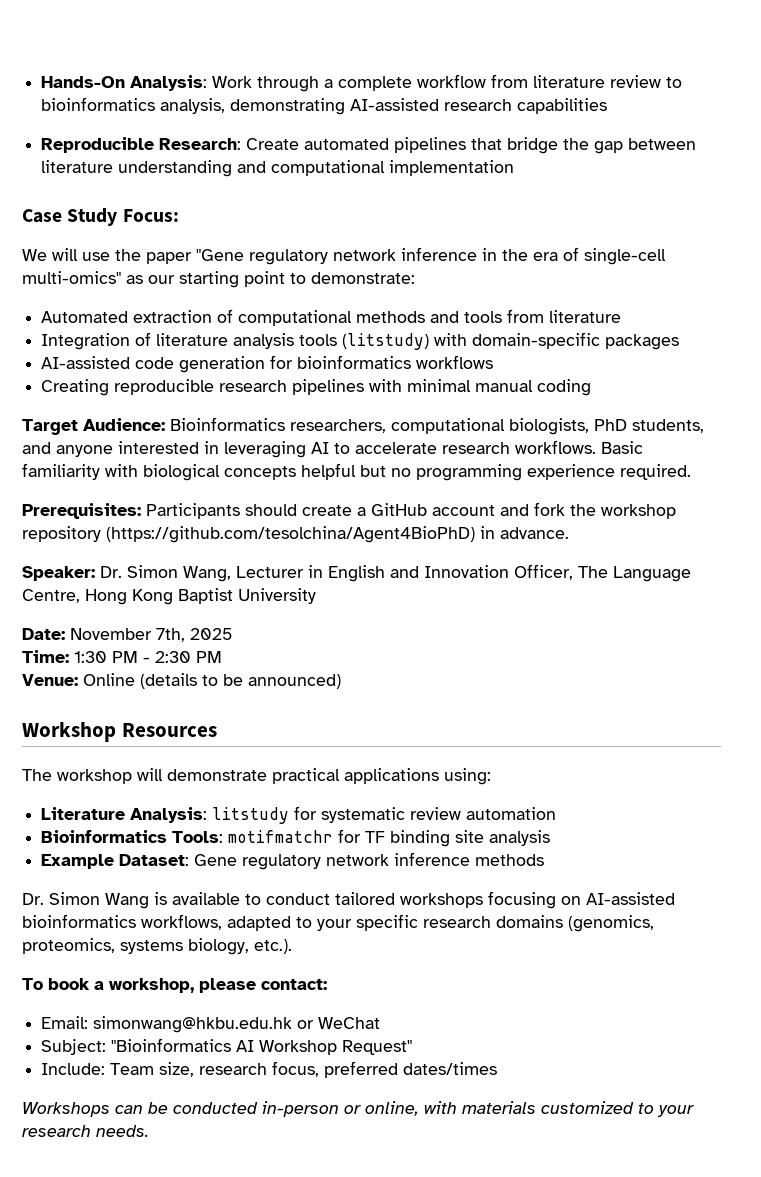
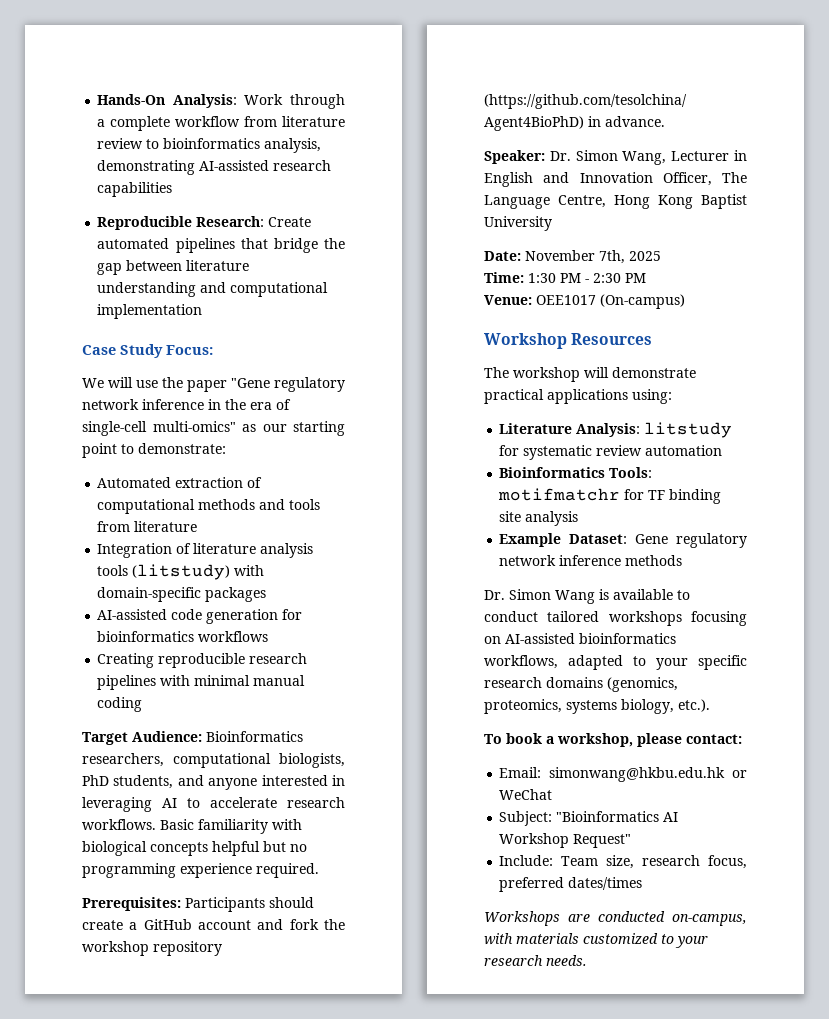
- Venue: Online (details to be announced)
+ Venue: OEE1017 (On-campus)
- Workshops can be conducted in-person or online, with materials customized to your research needs.
+ Workshops are conducted on-campus, with materials customized to your research needs.

